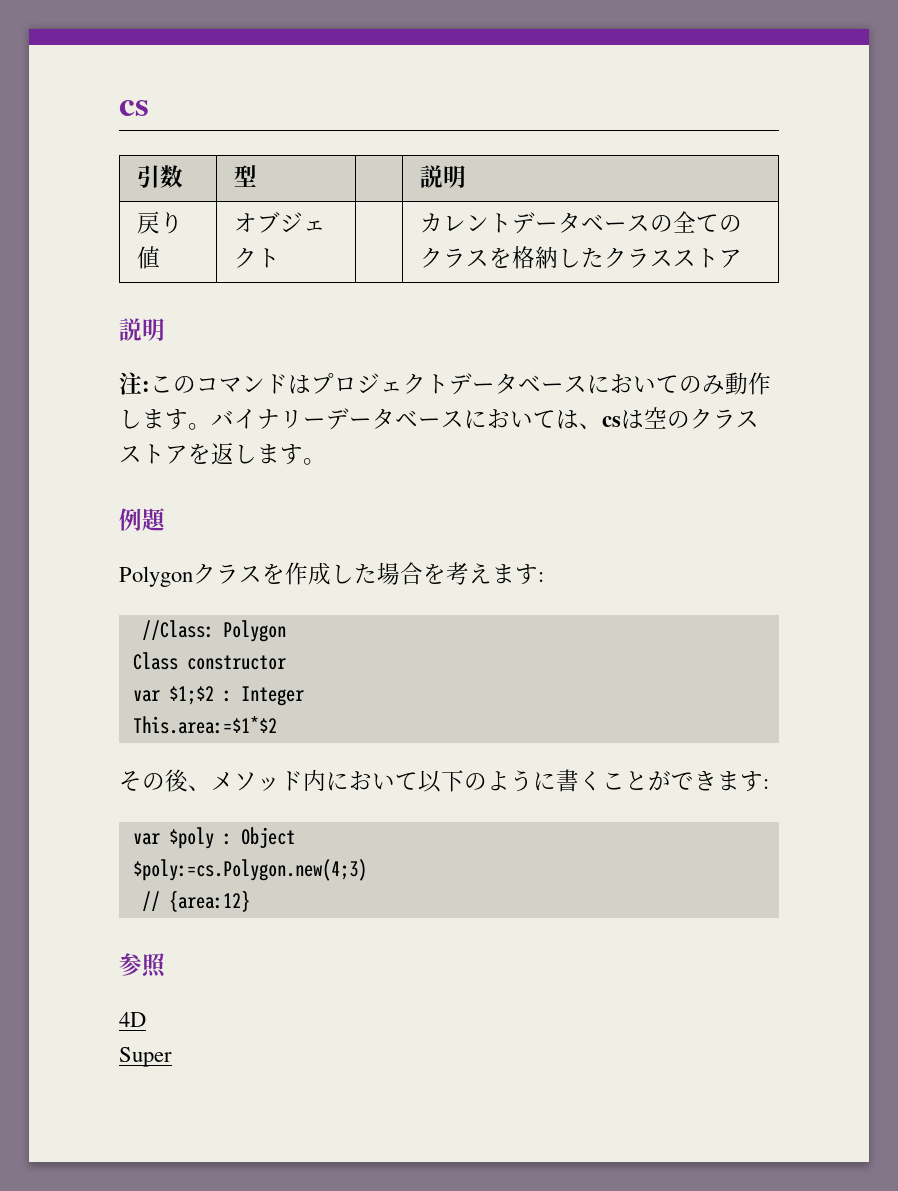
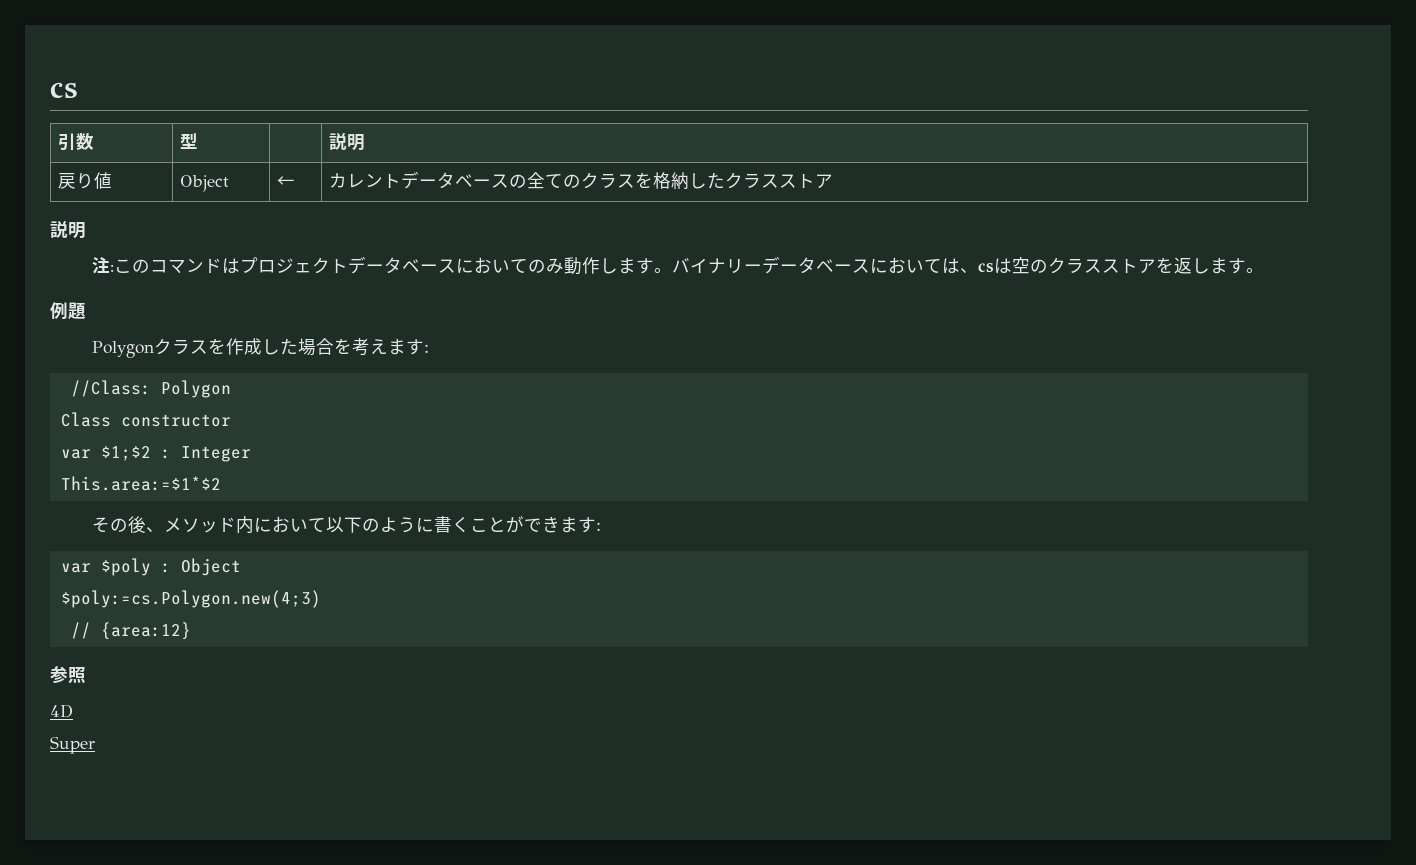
- 戻り値 | オブジェクト | | カレントデータベースの全てのクラスを格納したクラスストア
+ 戻り値 | Object | ← | カレントデータベースの全てのクラスを格納したクラスストア

